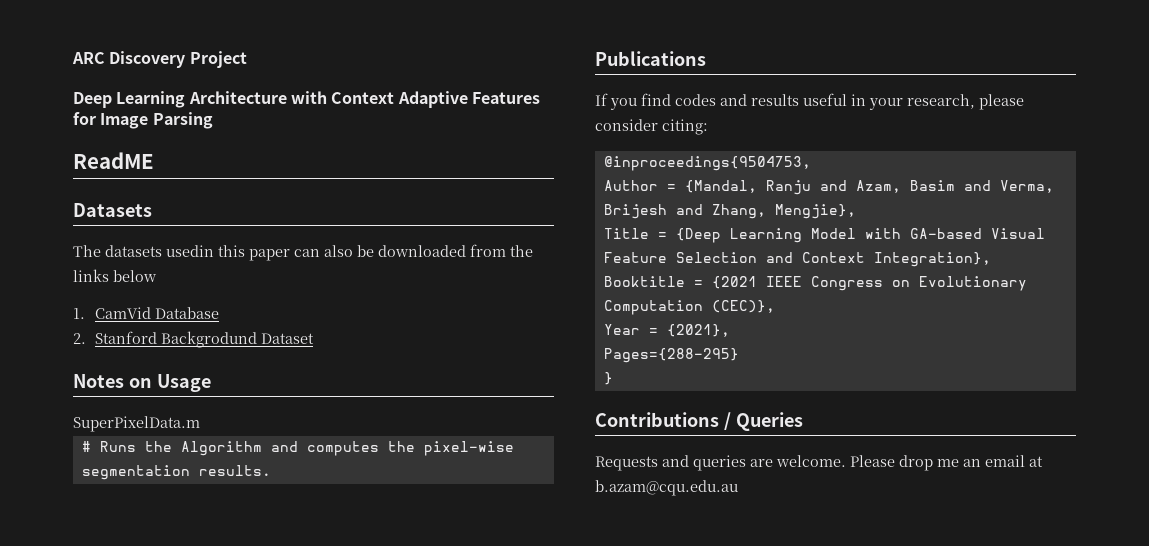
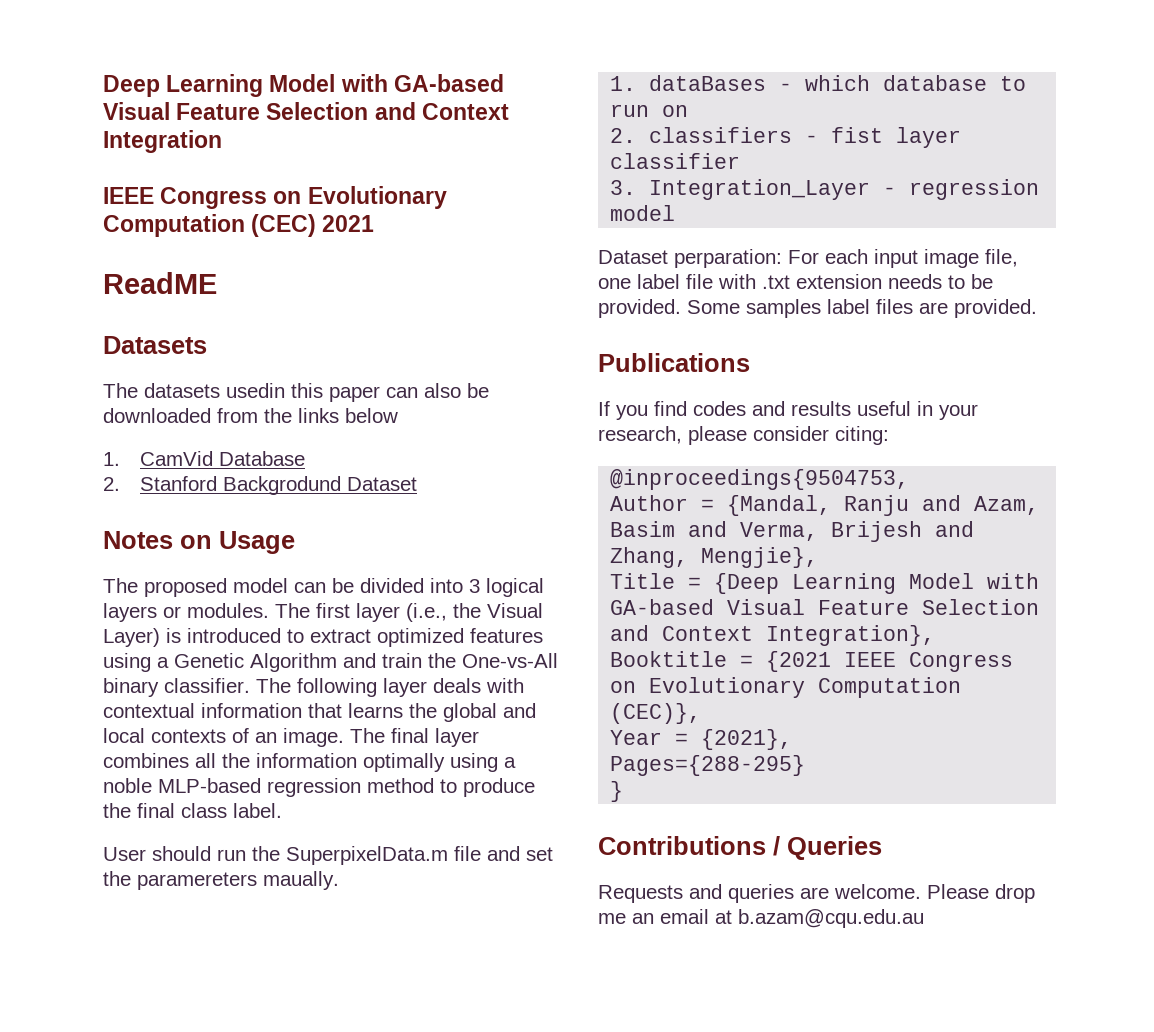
- ARC Discovery Project
- Deep Learning Architecture with Context Adaptive Features for Image Parsing
+ Deep Learning Model with GA-based Visual Feature Selection and Context Integration
+ IEEE Congress on Evolutionary Computation (CEC) 2021
- SuperPixelData.m
- # Runs the Algorithm and computes the pixel-wise segmentation results.
+ The proposed model can be divided into 3 logical layers or modules. The first layer (i.e., the Visual Layer) is introduced to extract optimized features using a Genetic Algorithm and train the One-vs-All binary classifier. The following layer deals with contextual information that learns the global and local contexts of an image. The final layer combines all the information optimally using a noble MLP-based regression method to produce the final class label.
+ User should run the SuperpixelData.m file and set the paramereters maually.
+ 1. dataBases - which database to run on
+ 2. classifiers - fist layer classifier
+ 3. Integration_Layer - regression model
+ Dataset perparation: For each input image file, one label file with .txt extension needs to be provided. Some samples label files are provided.

